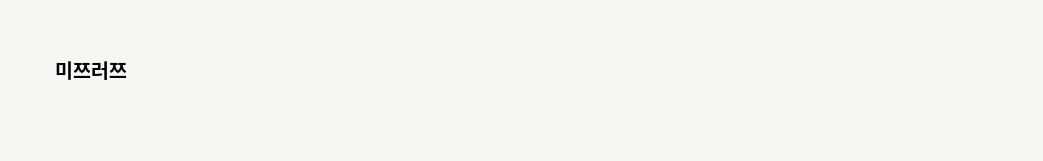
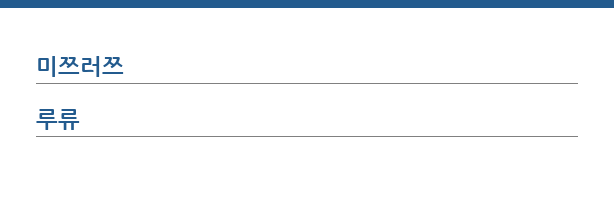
+ 루류

